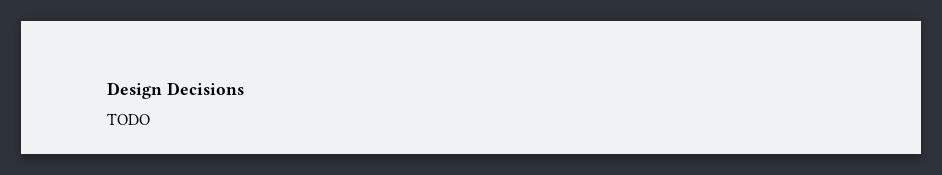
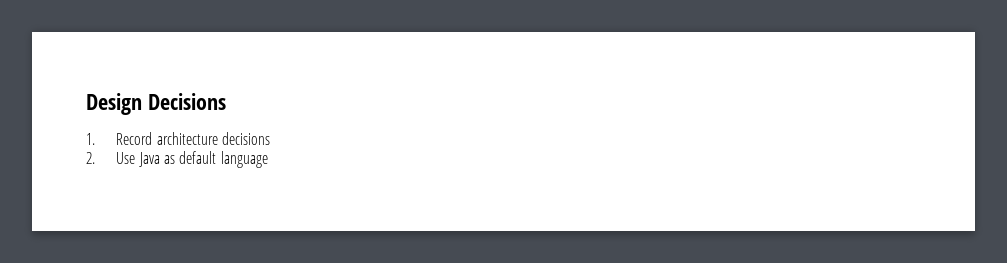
- TODO
+ 1. Record architecture decisions
+ 2. Use Java as default language

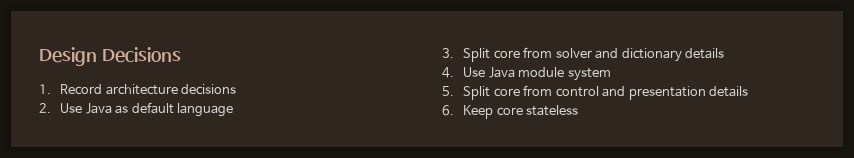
+ 3. Split core from solver and dictionary details
+ 4. Use Java module system
+ 5. Split core from control and presentation details
+ 6. Keep core stateless

